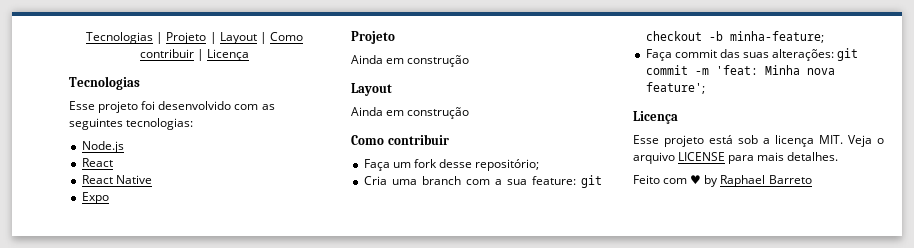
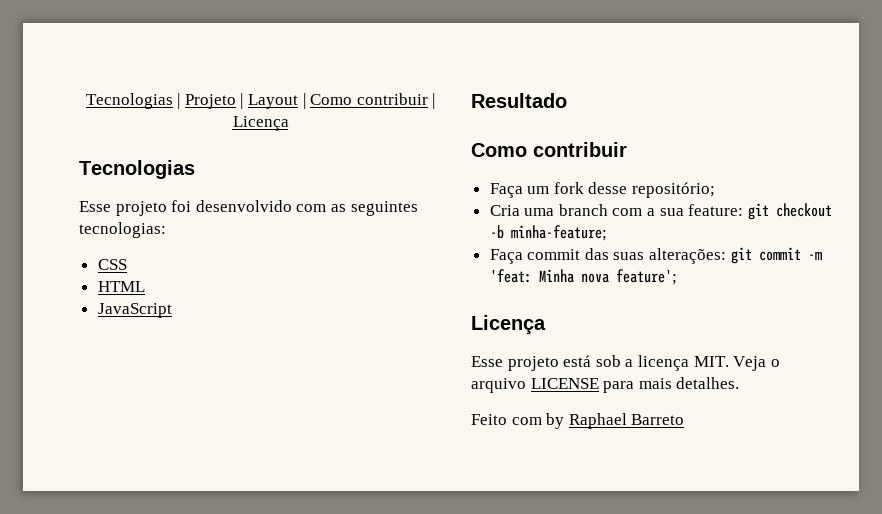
- Node.js
- React
- React Native
- Expo
- Projeto
- Ainda em construção
- Layout
- Ainda em construção
+ CSS
+ HTML
+ JavaScript
+ Resultado
- Feito com ♥ by Raphael Barreto
+ Feito com by Raphael Barreto

